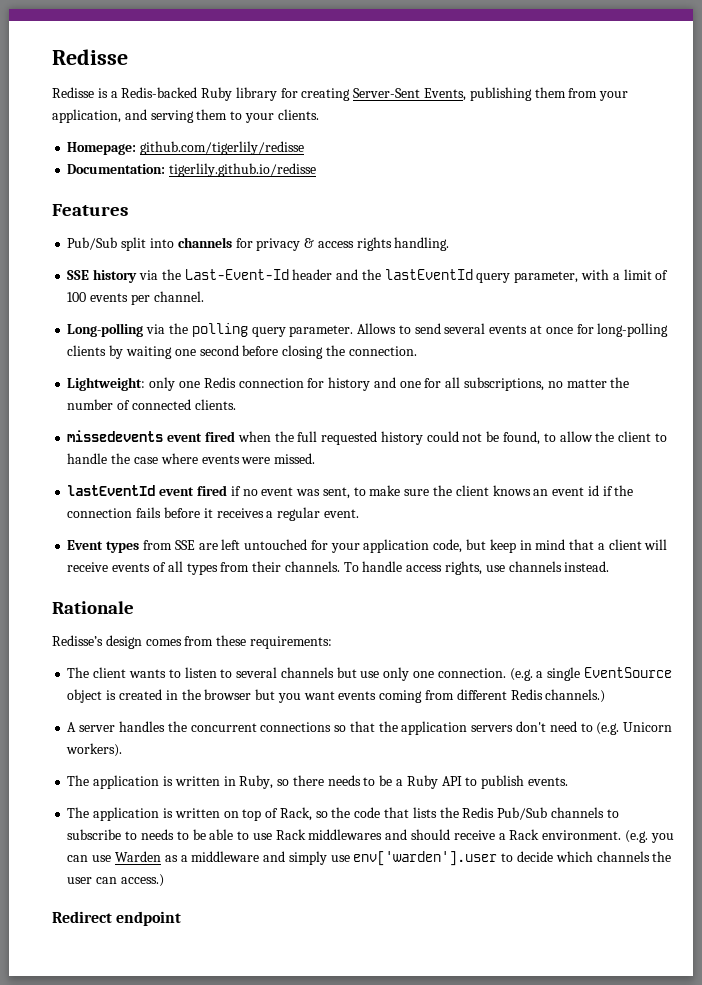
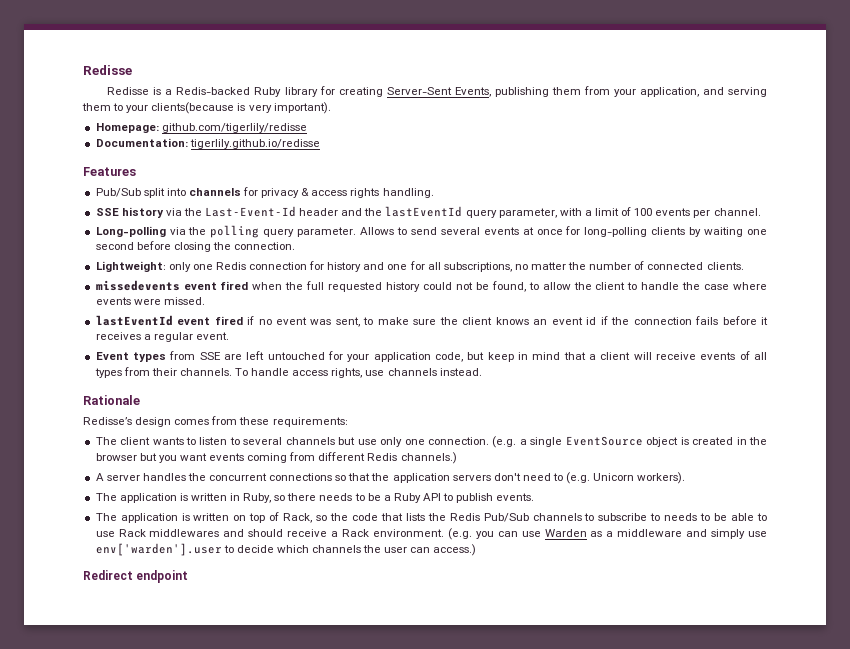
- Redisse is a Redis-backed Ruby library for creating Server-Sent Events, publishing them from your application, and serving them to your clients.
+ Redisse is a Redis-backed Ruby library for creating Server-Sent Events, publishing them from your application, and serving them to your clients(because is very important).

